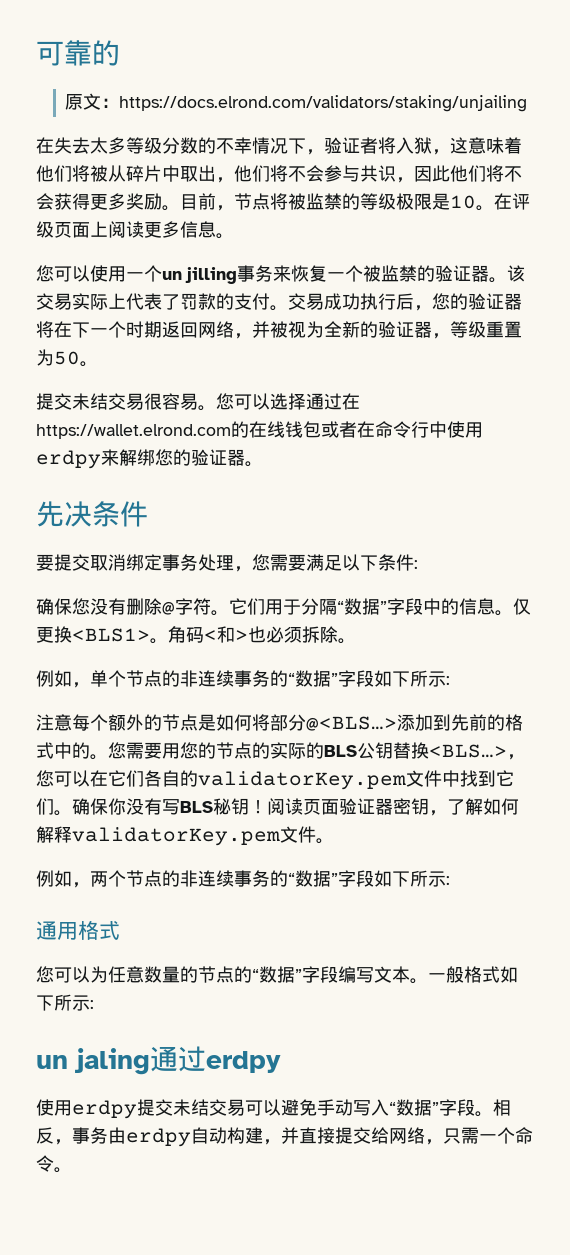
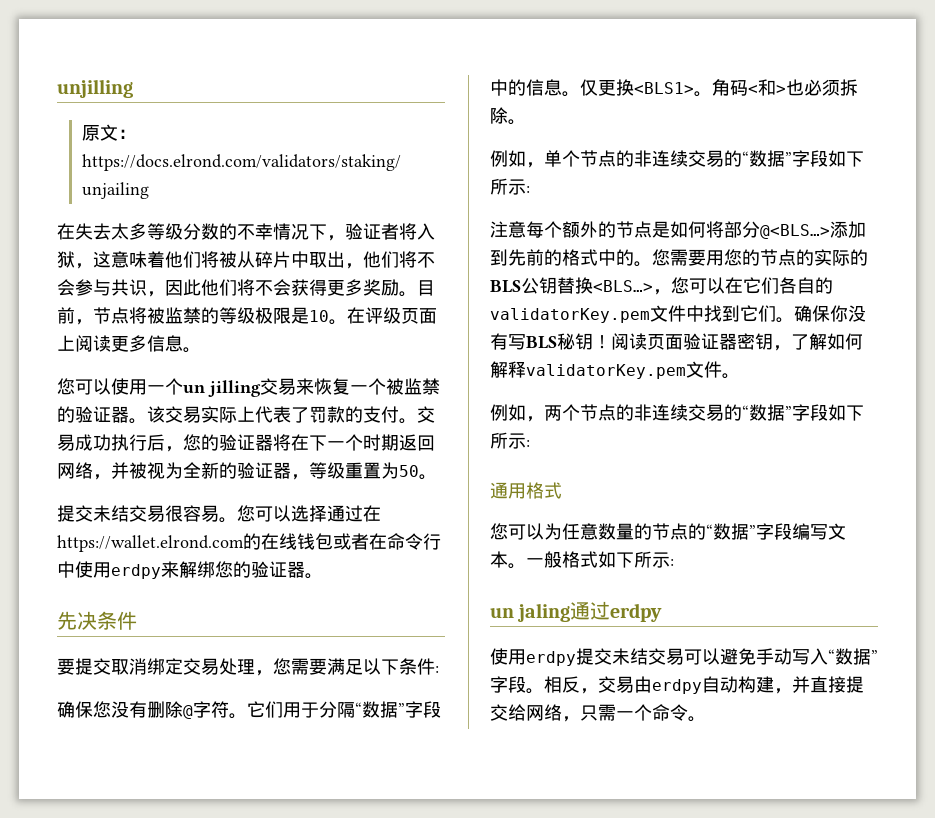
- 可靠的
+ unjilling
- 您可以使用一个un jilling事务来恢复一个被监禁的验证器。
+ 您可以使用一个un jilling交易来恢复一个被监禁的验证器。
- 要提交取消绑定事务处理，您需要满足以下条件:
+ 要提交取消绑定交易处理，您需要满足以下条件:
- 例如，单个节点的非连续事务的“数据”字段如下所示:
+ 例如，单个节点的非连续交易的“数据”字段如下所示:
- 例如，两个节点的非连续事务的“数据”字段如下所示:
+ 例如，两个节点的非连续交易的“数据”字段如下所示:
- 相反，事务由erdpy自动构建，并直接提交给网络，只需一个命令。
+ 相反，交易由erdpy自动构建，并直接提交给网络，只需一个命令。

